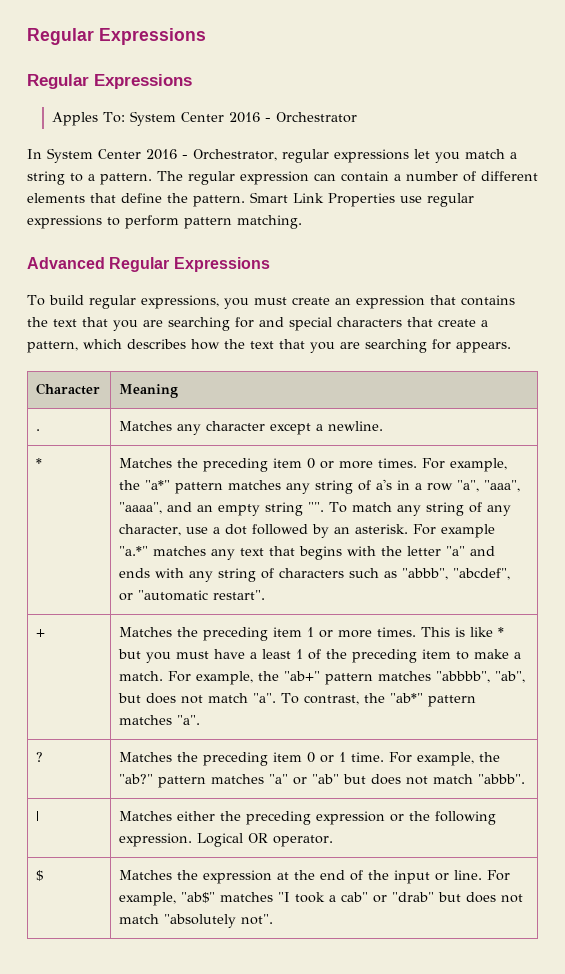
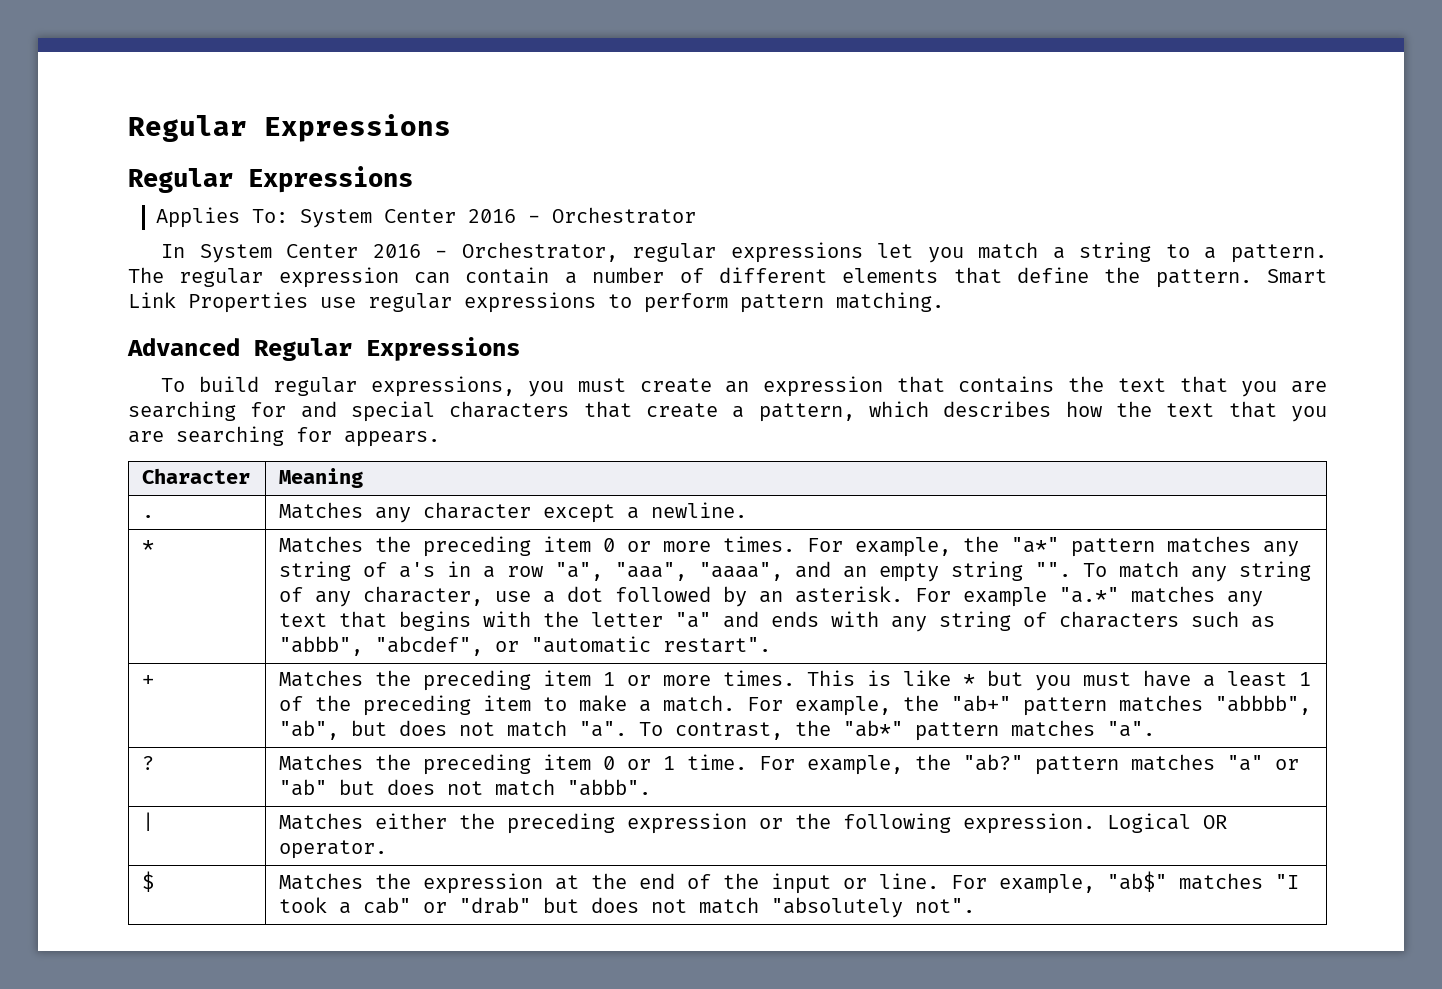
- Apples To: System Center 2016 - Orchestrator
+ Applies To: System Center 2016 - Orchestrator

